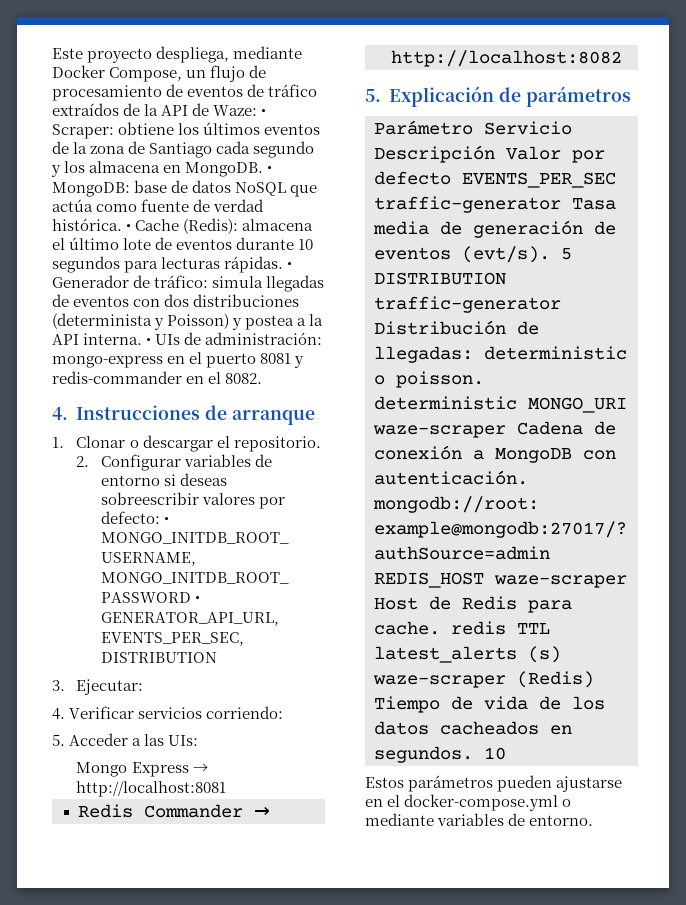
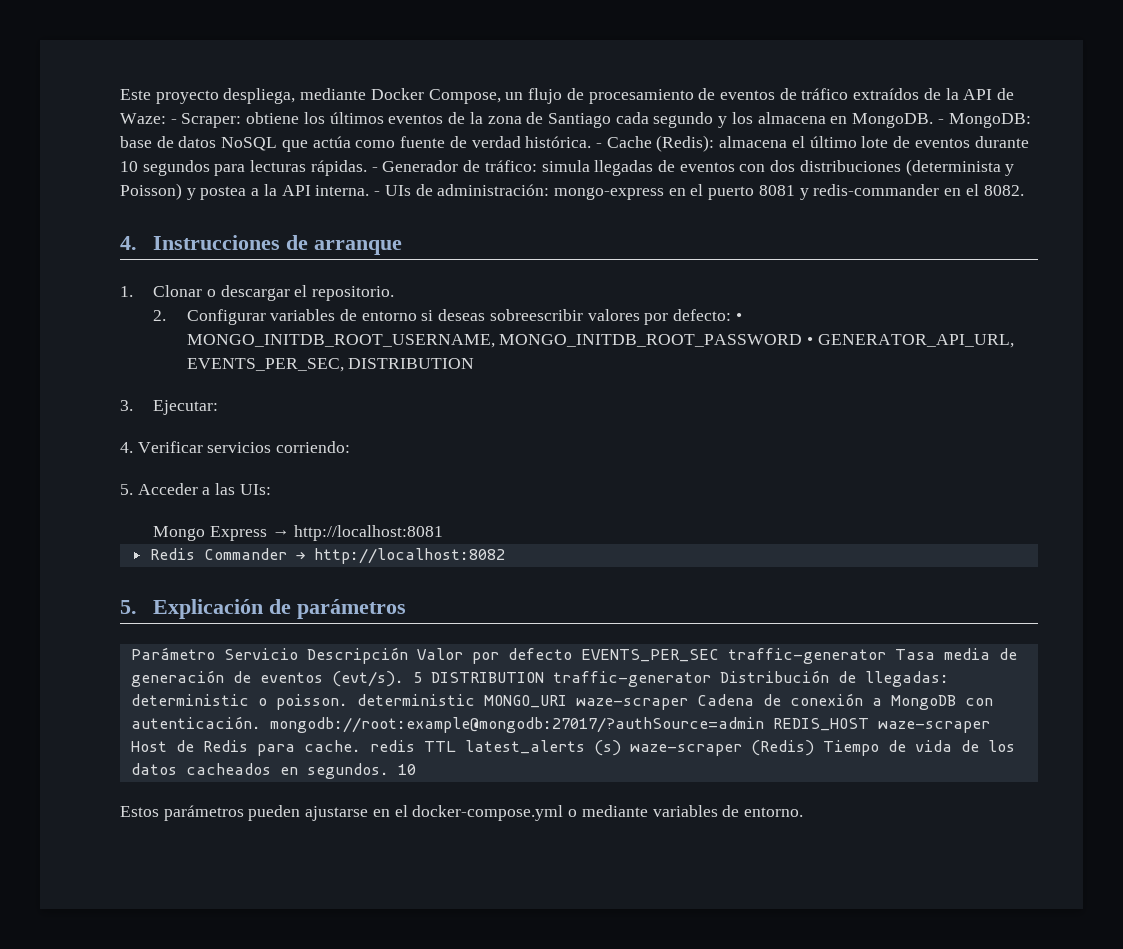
- Este proyecto despliega, mediante Docker Compose, un flujo de procesamiento de eventos de tráfico extraídos de la API de Waze: • Scraper: obtiene los últimos eventos de la zona de Santiago cada segundo y los almacena en MongoDB.
+ Este proyecto despliega, mediante Docker Compose, un flujo de procesamiento de eventos de tráfico extraídos de la API de Waze: - Scraper: obtiene los últimos eventos de la zona de Santiago cada segundo y los almacena en MongoDB.
- • MongoDB: base de datos NoSQL que actúa como fuente de verdad histórica.
+ - MongoDB: base de datos NoSQL que actúa como fuente de verdad histórica.
- • Cache (Redis): almacena el último lote de eventos durante 10 segundos para lecturas rápidas.
+ - Cache (Redis): almacena el último lote de eventos durante 10 segundos para lecturas rápidas.
- • Generador de tráfico: simula llegadas de eventos con dos distribuciones (determinista y Poisson) y postea a la API interna.
+ - Generador de tráfico: simula llegadas de eventos con dos distribuciones (determinista y Poisson) y postea a la API interna.
- • UIs de administración: mongo-express en el puerto 8081 y redis-commander en el 8082.
+ - UIs de administración: mongo-express en el puerto 8081 y redis-commander en el 8082.

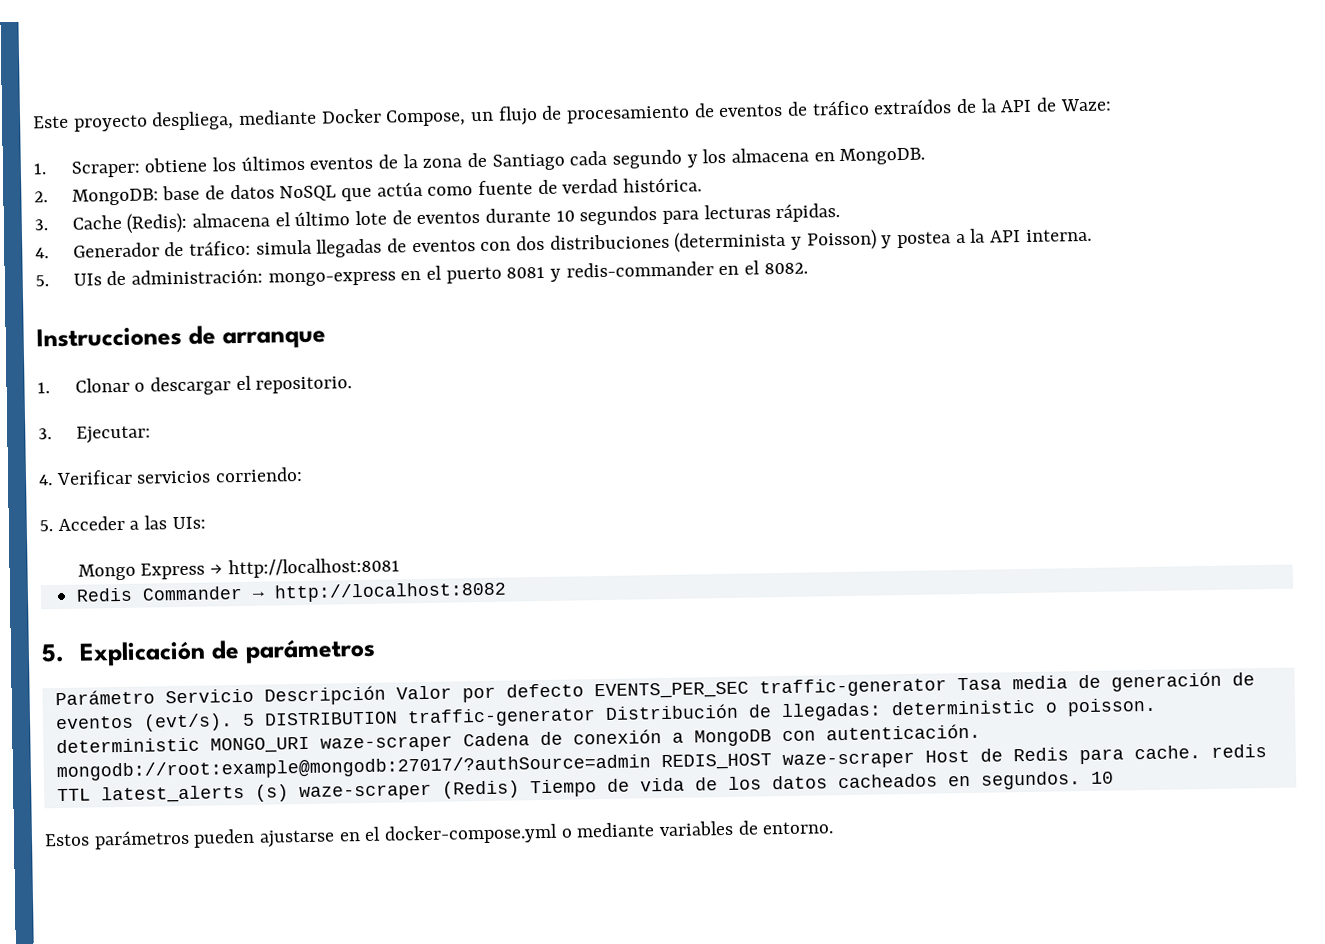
- Este proyecto despliega, mediante Docker Compose, un flujo de procesamiento de eventos de tráfico extraídos de la API de Waze: - Scraper:
+ Este proyecto despliega, mediante Docker Compose, un flujo de procesamiento de eventos de tráfico extraídos de la API de Waze:
+ 1. Scraper:
- obtiene los últimos eventos de la zona de Santiago cada segundo y los almacena en MongoDB. - MongoDB:
+ obtiene los últimos eventos de la zona de Santiago cada segundo y los almacena en MongoDB.
+ 2. MongoDB:
- base de datos NoSQL que actúa como fuente de verdad histórica. - Cache (Redis):
+ base de datos NoSQL que actúa como fuente de verdad histórica.
+ 3. Cache (Redis):
- almacena el último lote de eventos durante 10 segundos para lecturas rápidas. - Generador de tráfico:
+ almacena el último lote de eventos durante 10 segundos para lecturas rápidas.
+ 4. Generador de tráfico:
- simula llegadas de eventos con dos distribuciones (determinista y Poisson) y postea a la API interna. - UIs de administración:
+ simula llegadas de eventos con dos distribuciones (determinista y Poisson) y postea a la API interna.
+ 5. UIs de administración:
- 4. Instrucciones de arranque
+ Instrucciones de arranque
- 2. Configurar variables de entorno si deseas sobreescribir valores por defecto: • MONGO_INITDB_ROOT_USERNAME, MONGO_INITDB_ROOT_PASSWORD • GENERATOR_API_URL, EVENTS_PER_SEC, DISTRIBUTION

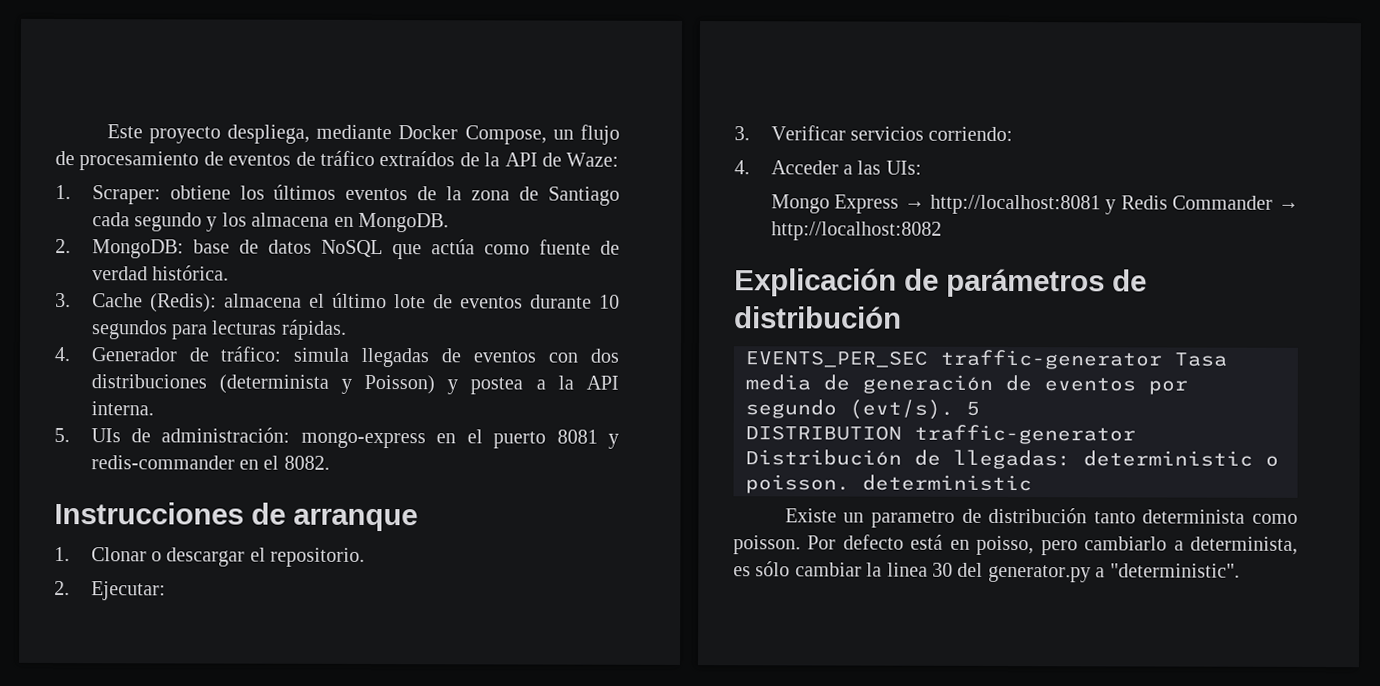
- 3. Ejecutar:
+ 2. Ejecutar:
- 4. Verificar servicios corriendo:
+ 3. Verificar servicios corriendo:
- 5. Acceder a las UIs:
+ 4. Acceder a las UIs:
- Mongo Express → http://localhost:8081
- Redis Commander → http://localhost:8082
+ Mongo Express → http://localhost:8081 y Redis Commander → http://localhost:8082
- 5. Explicación de parámetros
- Parámetro Servicio Descripción Valor por defecto EVENTS_PER_SEC traffic-generator Tasa media de generación de eventos (evt/s).
+ Explicación de parámetros de distribución
+ EVENTS_PER_SEC traffic-generator Tasa media de generación de eventos por segundo (evt/s).
- 5 DISTRIBUTION traffic-generator Distribución de llegadas: deterministic o poisson. deterministic MONGO_URI waze-scraper Cadena de conexión a MongoDB con autenticación. mongodb://root:example@mongodb:27017/?authSource=admin REDIS_HOST waze-scraper Host de Redis para cache. redis TTL latest_alerts (s) waze-scraper (Redis) Tiempo de vida de los datos cacheados en segundos. 10
- Estos parámetros pueden ajustarse en el docker-compose.yml o mediante variables de entorno.
+ 5
+ DISTRIBUTION traffic-generator Distribución de llegadas: deterministic o poisson. deterministic
+ Existe un parametro de distribución tanto determinista como poisson. Por defecto está en poisso, pero cambiarlo a determinista, es sólo cambiar la linea 30 del generator.py a "deterministic".

